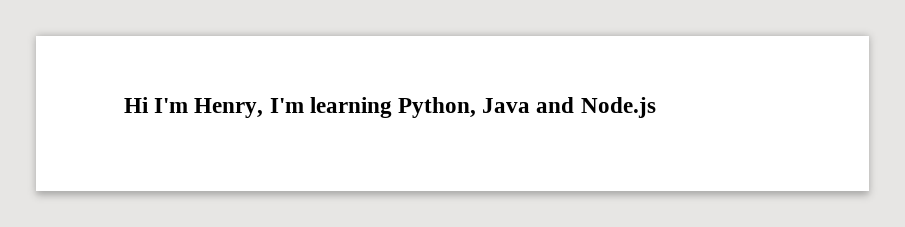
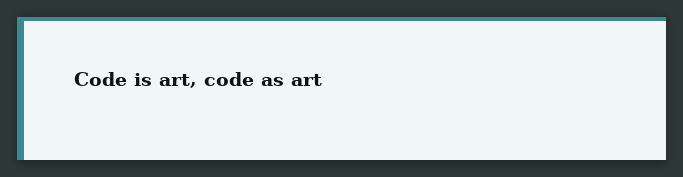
- Hi I'm Henry, I'm learning Python, Java and Node.js
+ Code is art, code as art

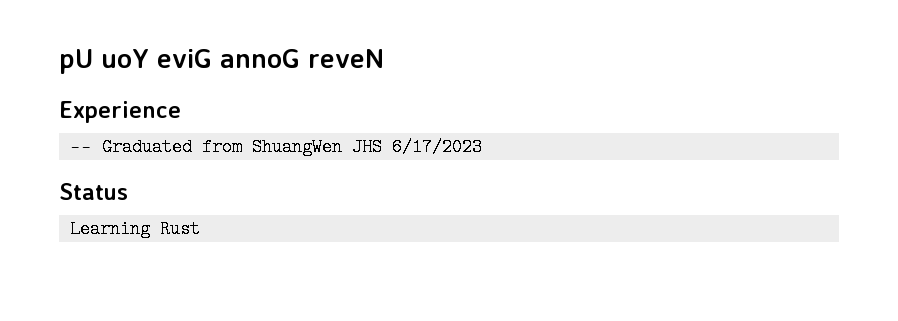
- Code is art, code as art
+ pU uoY eviG annoG reveN
+ Experience
+ —— Graduated from ShuangWen JHS 6/17/2023
+ Status
+ Learning Rust

